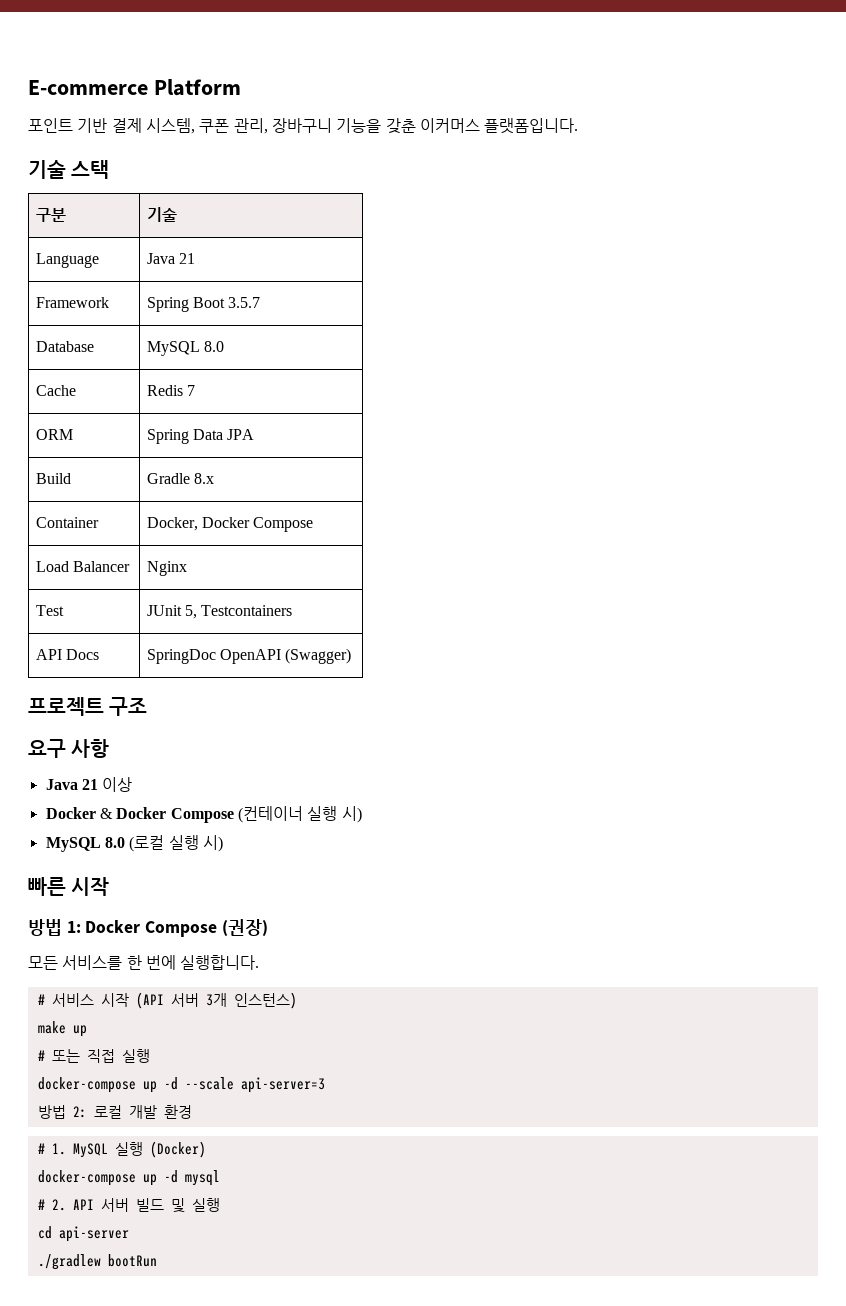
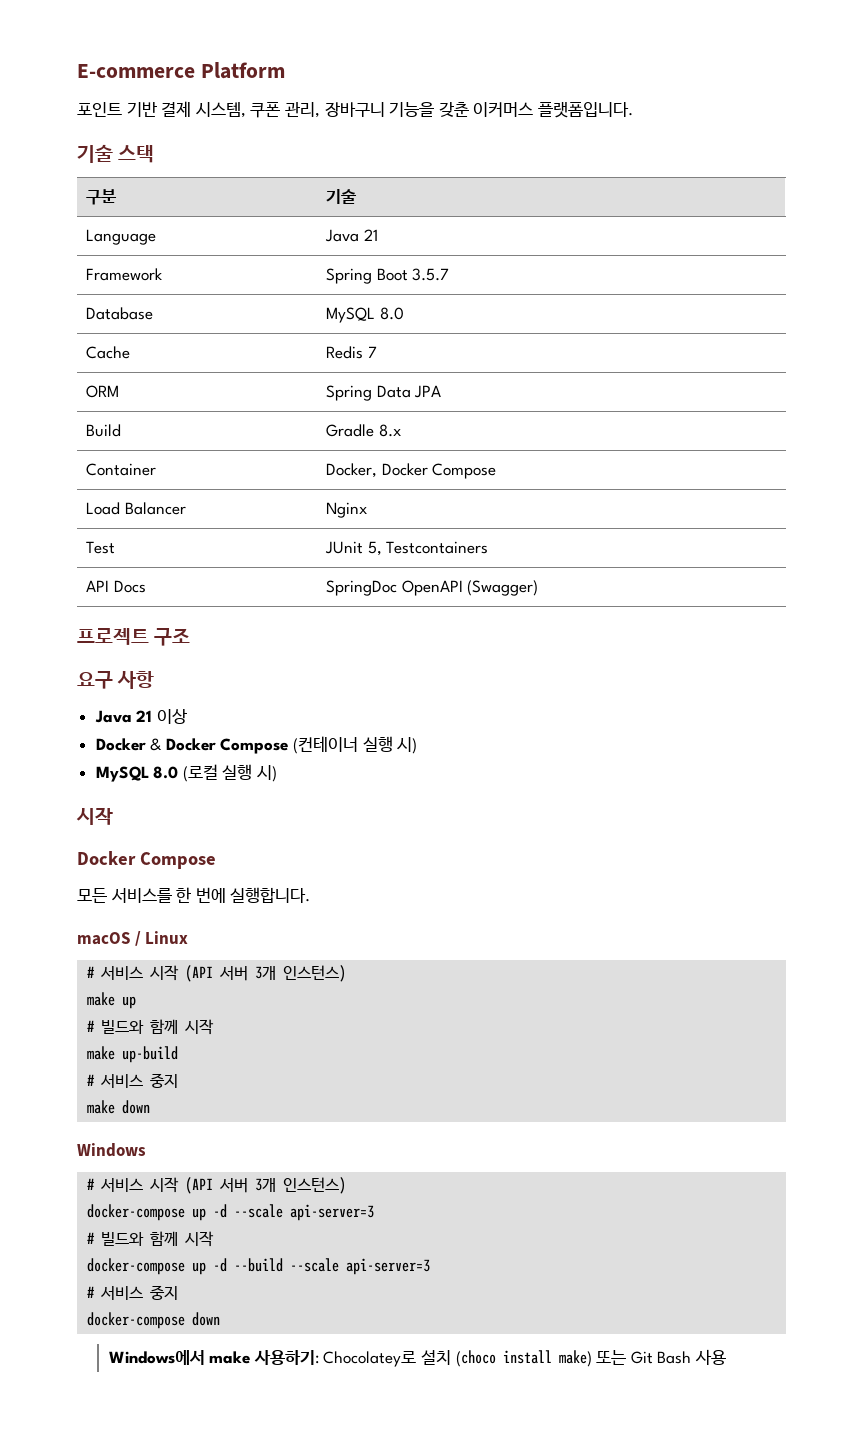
  MySQL 8.0 (로컬 실행 시)
- 빠른 시작
- 방법 1: Docker Compose (권장)
+ 시작
+ Docker Compose
+ macOS / Linux
  make up
- # 또는 직접 실행
+ # 빌드와 함께 시작
+ make up-build
+ # 서비스 중지
+ make down
+ Windows
+ # 서비스 시작 (API 서버 3개 인스턴스)
  docker-compose up -d --scale api-server=3
- 방법 2: 로컬 개발 환경
- # 1. MySQL 실행 (Docker)
- docker-compose up -d mysql
- # 2. API 서버 빌드 및 실행
- cd api-server
- ./gradlew bootRun
+ # 빌드와 함께 시작
+ docker-compose up -d --build --scale api-server=3
+ # 서비스 중지
+ docker-compose down
+ Windows에서 make 사용하기: Chocolatey로 설치 (choco install make) 또는 Git Bash 사용

